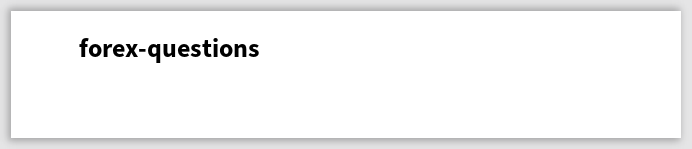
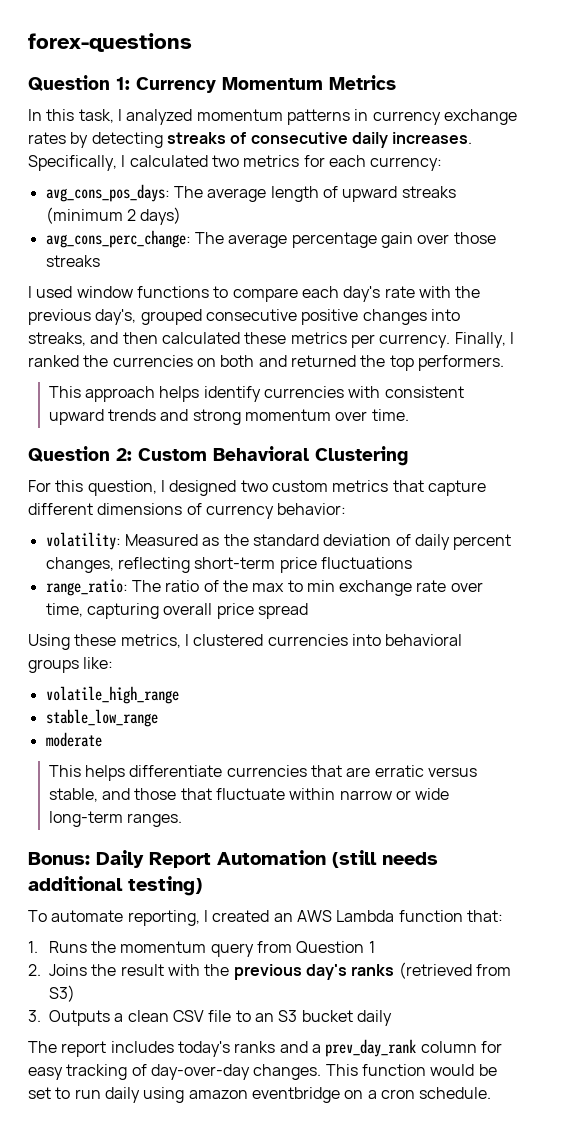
+ Question 1: Currency Momentum Metrics
+ In this task, I analyzed momentum patterns in currency exchange rates by detecting streaks of consecutive daily increases. Specifically, I calculated two metrics for each currency:
+ avg_cons_pos_days: The average length of upward streaks (minimum 2 days)
+ avg_cons_perc_change: The average percentage gain over those streaks
+ I used window functions to compare each day's rate with the previous day's, grouped consecutive positive changes into streaks, and then calculated these metrics per currency. Finally, I ranked the currencies on both and returned the top performers.
+ This approach helps identify currencies with consistent upward trends and strong momentum over time.
+ Question 2: Custom Behavioral Clustering
+ For this question, I designed two custom metrics that capture different dimensions of currency behavior:
+ volatility: Measured as the standard deviation of daily percent changes, reflecting short-term price fluctuations
+ range_ratio: The ratio of the max to min exchange rate over time, capturing overall price spread
+ Using these metrics, I clustered currencies into behavioral groups like:
+ volatile_high_range
+ stable_low_range
+ moderate
+ This helps differentiate currencies that are erratic versus stable, and those that fluctuate within narrow or wide long-term ranges.
+ Bonus: Daily Report Automation (still needs additional testing)
+ To automate reporting, I created an AWS Lambda function that:
+ 1. Runs the momentum query from Question 1
+ 2. Joins the result with the previous day's ranks (retrieved from S3)
+ 3. Outputs a clean CSV file to an S3 bucket daily
+ The report includes today's ranks and a prev_day_rank column for easy tracking of day-over-day changes. This function would be set to run daily using amazon eventbridge on a cron schedule.

